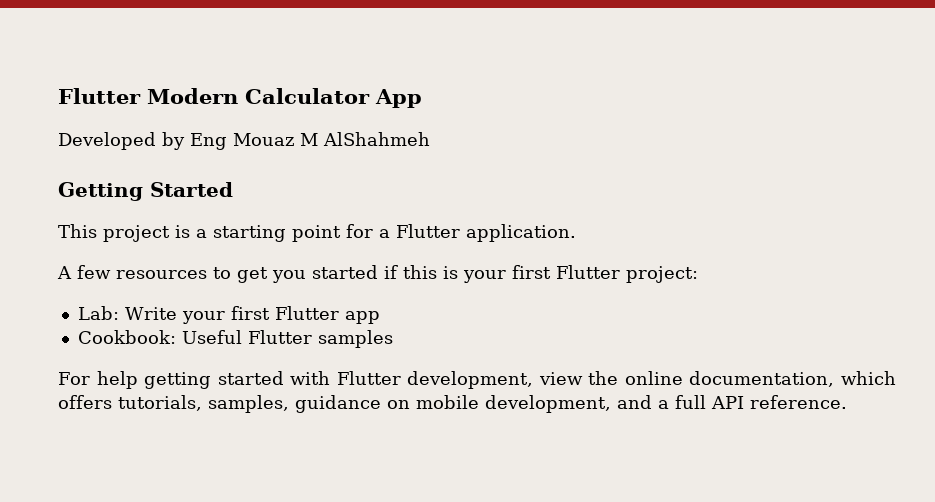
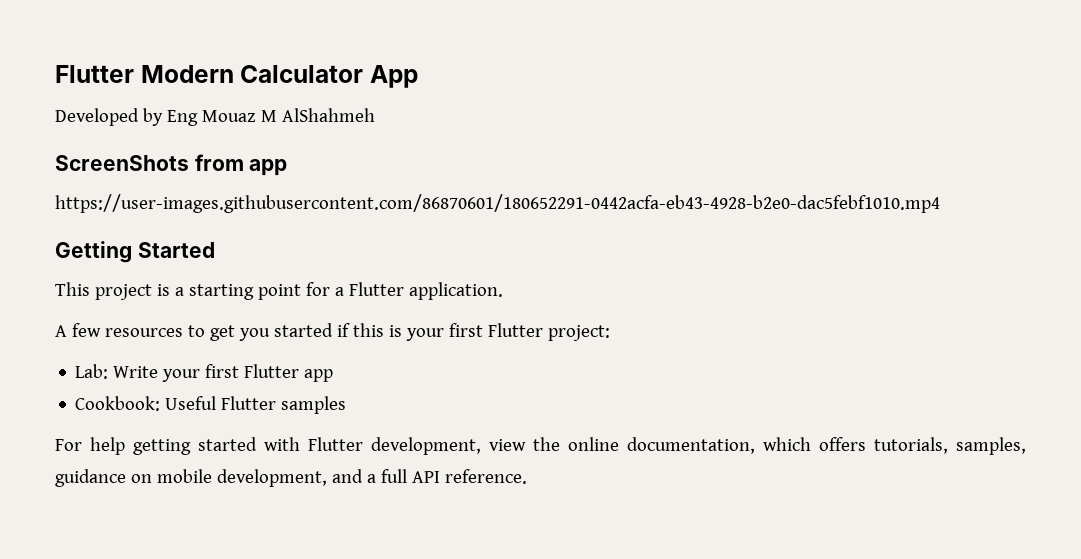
+ ScreenShots from app
+ https://user-images.githubusercontent.com/86870601/180652291-0442acfa-eb43-4928-b2e0-dac5febf1010.mp4

